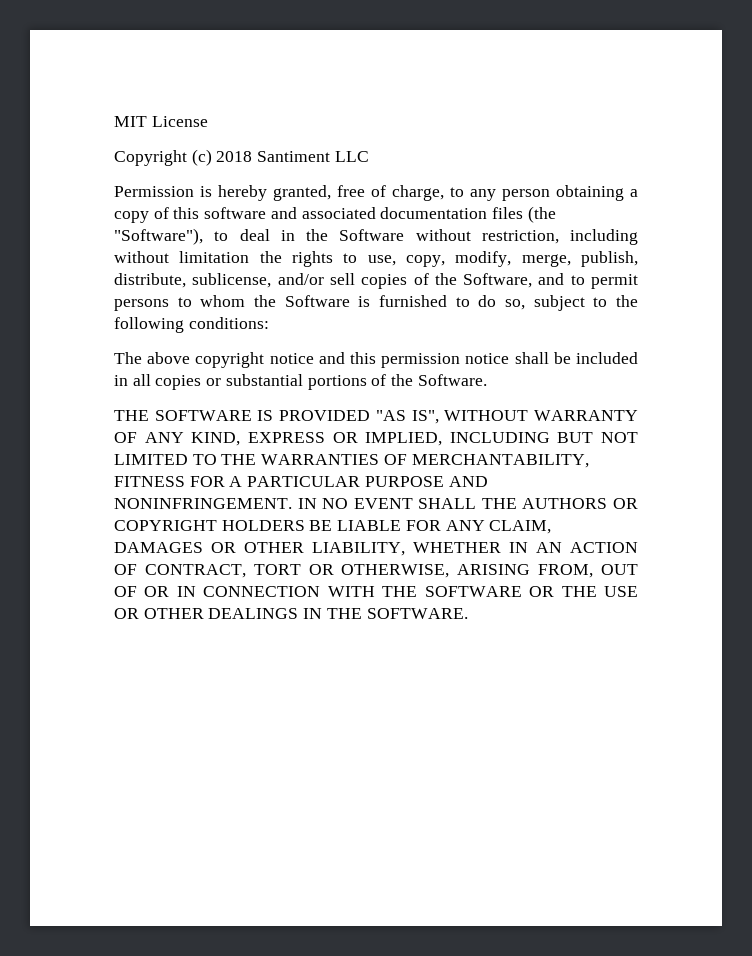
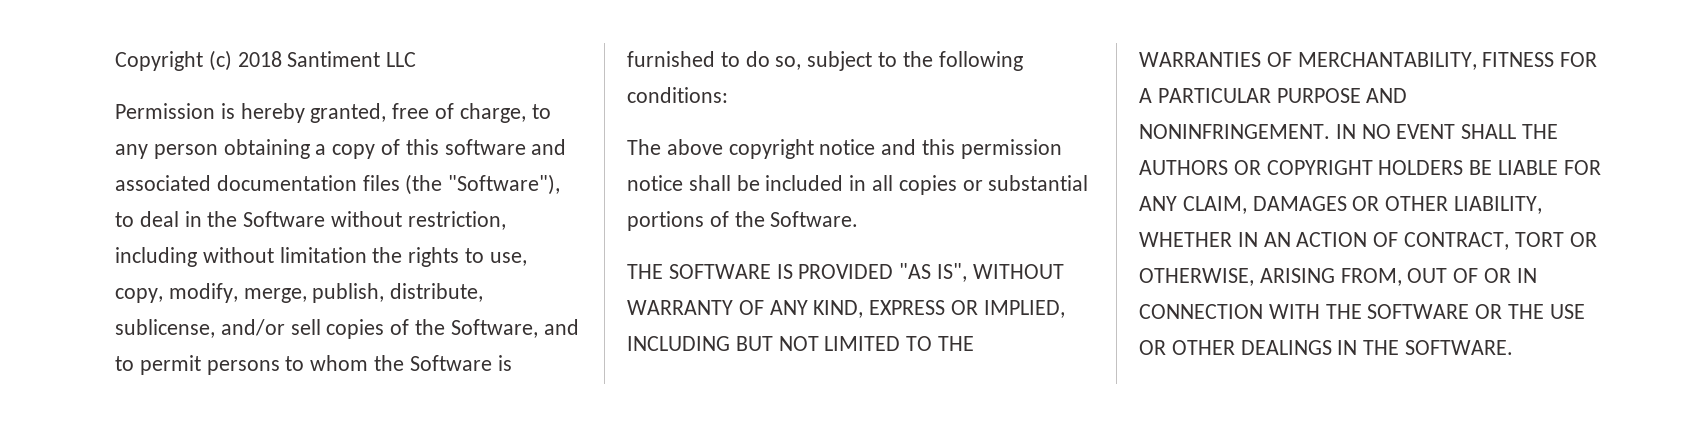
- MIT License

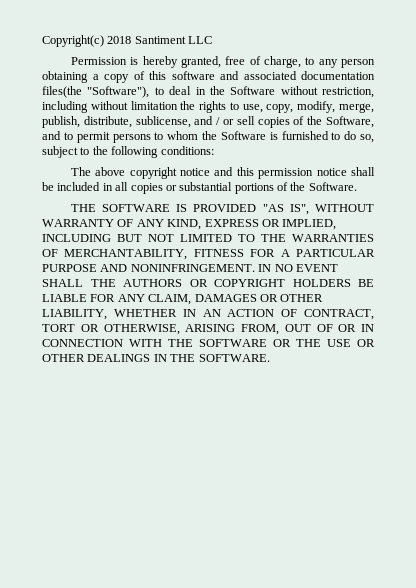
- Copyright (c) 2018 Santiment LLC
+ Copyright(c) 2018 Santiment LLC
- Permission is hereby granted, free of charge, to any person obtaining a copy of this software and associated documentation files (the "Software"), to deal in the Software without restriction, including without limitation the rights to use, copy, modify, merge, publish, distribute, sublicense, and/or sell copies of the Software, and to permit persons to whom the Software is furnished to do so, subject to the following conditions:
+ Permission is hereby granted, free of charge, to any person obtaining a copy of this software and associated documentation files(the "Software"), to deal in the Software without restriction, including without limitation the rights to use, copy, modify, merge, publish, distribute, sublicense, and / or sell copies of the Software, and to permit persons to whom the Software is furnished to do so, subject to the following conditions:

